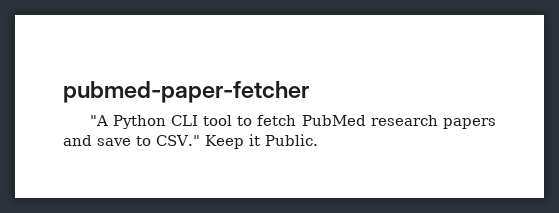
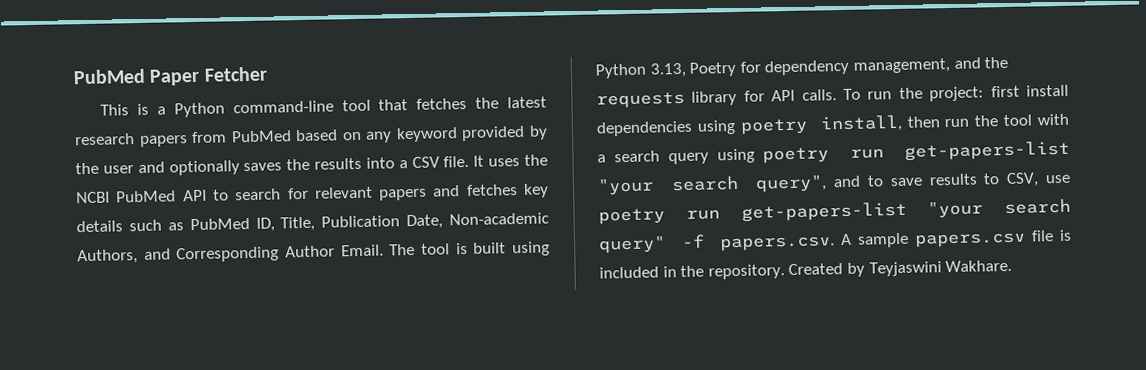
- pubmed-paper-fetcher
- "A Python CLI tool to fetch PubMed research papers and save to CSV." Keep it Public.
+ PubMed Paper Fetcher
+ This is a Python command-line tool that fetches the latest research papers from PubMed based on any keyword provided by the user and optionally saves the results into a CSV file. It uses the NCBI PubMed API to search for relevant papers and fetches key details such as PubMed ID, Title, Publication Date, Non-academic Authors, and Corresponding Author Email. The tool is built using Python 3.13, Poetry for dependency management, and the requests library for API calls. To run the project: first install dependencies using poetry install, then run the tool with a search query using poetry run get-papers-list "your search query", and to save results to CSV, use poetry run get-papers-list "your search query" -f papers.csv. A sample papers.csv file is included in the repository. Created by Teyjaswini Wakhare.

